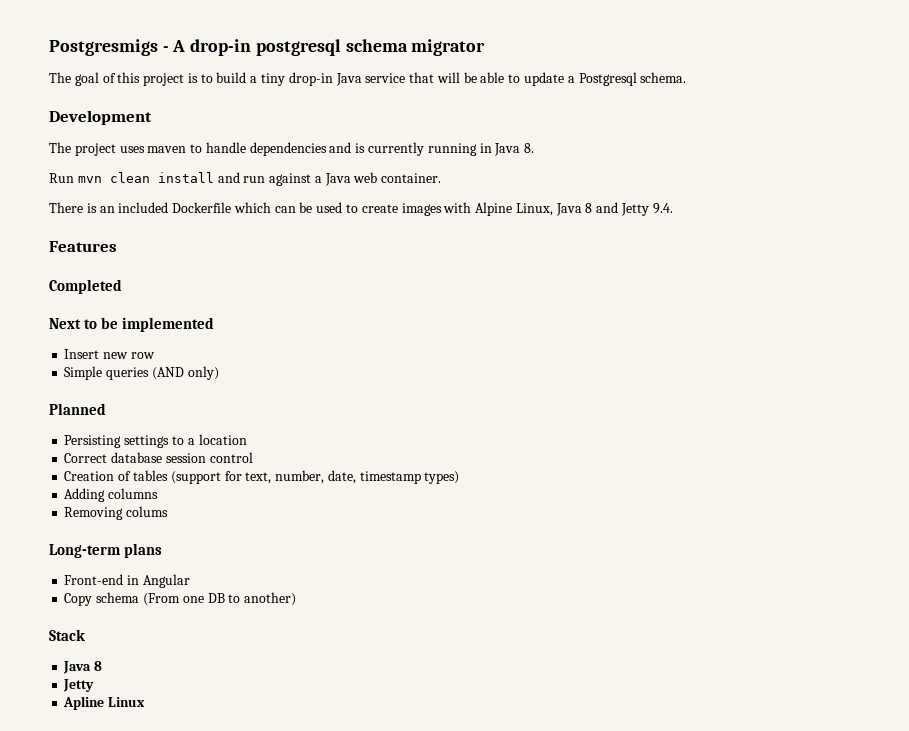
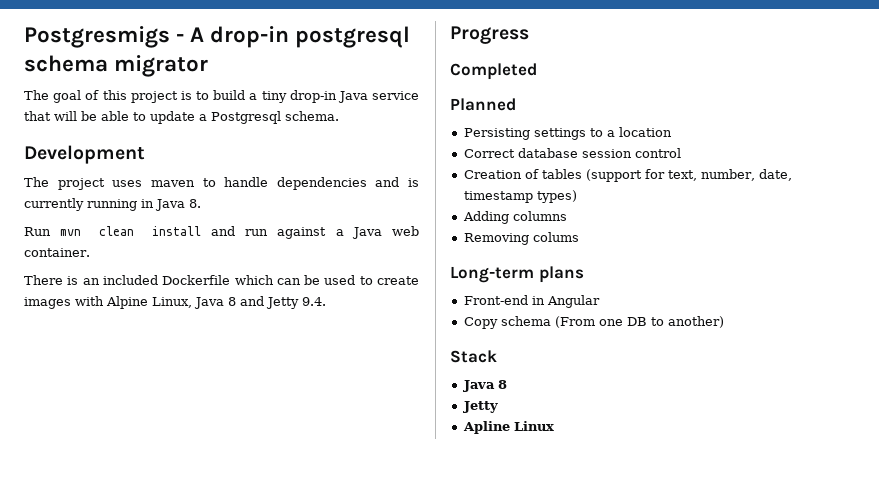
- Features
+ Progress
- Next to be implemented
- Insert new row
- Simple queries (AND only)

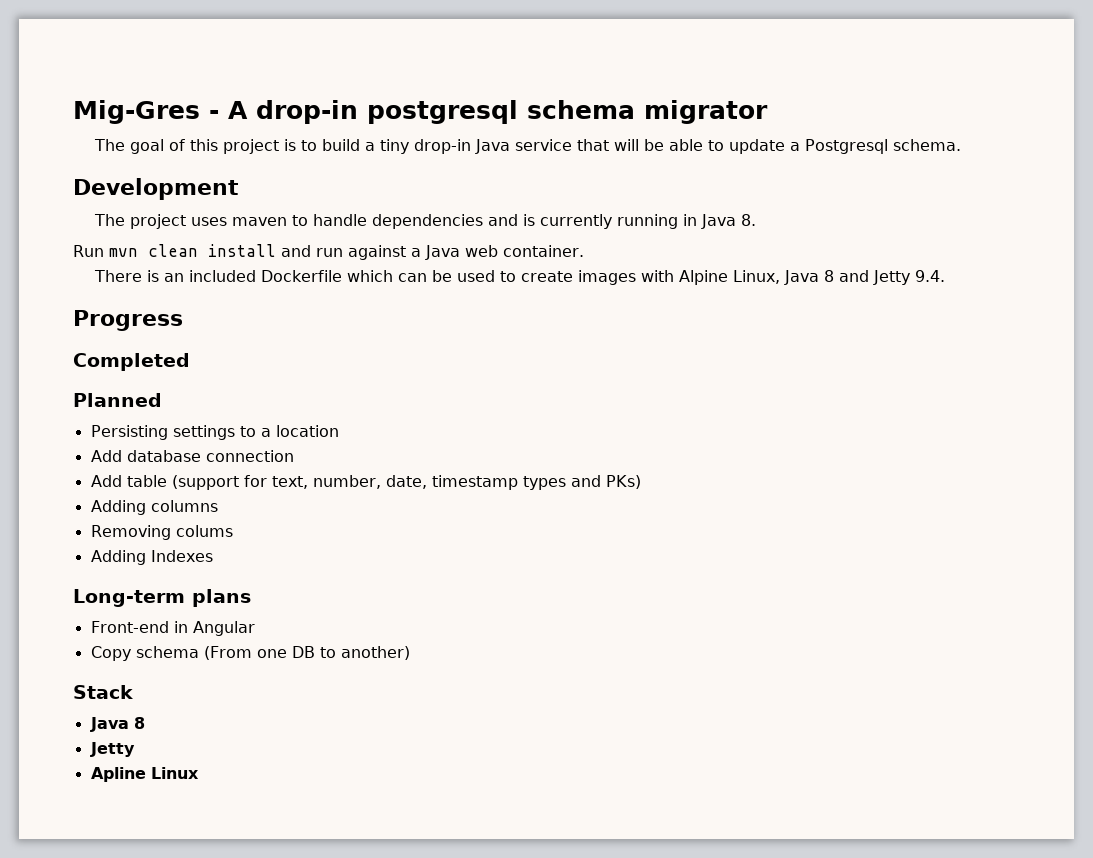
- Postgresmigs - A drop-in postgresql schema migrator
+ Mig-Gres - A drop-in postgresql schema migrator
- Correct database session control
- Creation of tables (support for text, number, date, timestamp types)
+ Add database connection
+ Add table (support for text, number, date, timestamp types and PKs)
+ Adding Indexes

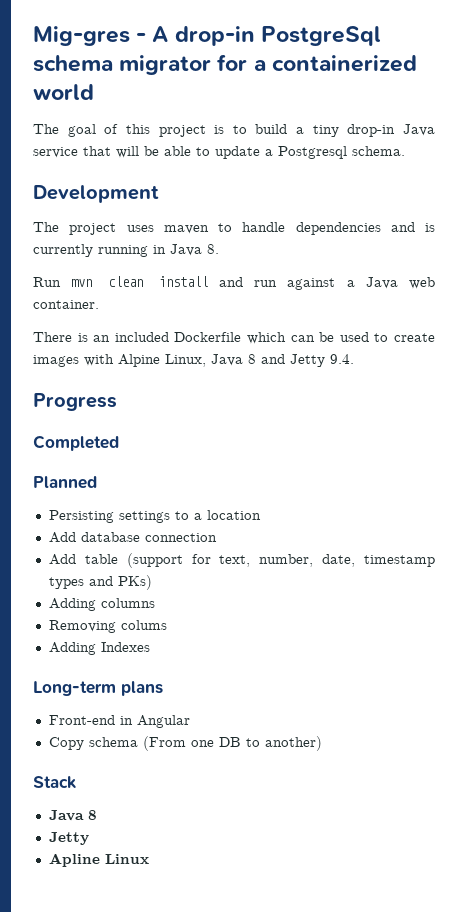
- Mig-Gres - A drop-in postgresql schema migrator
+ Mig-gres - A drop-in PostgreSql schema migrator for a containerized world

